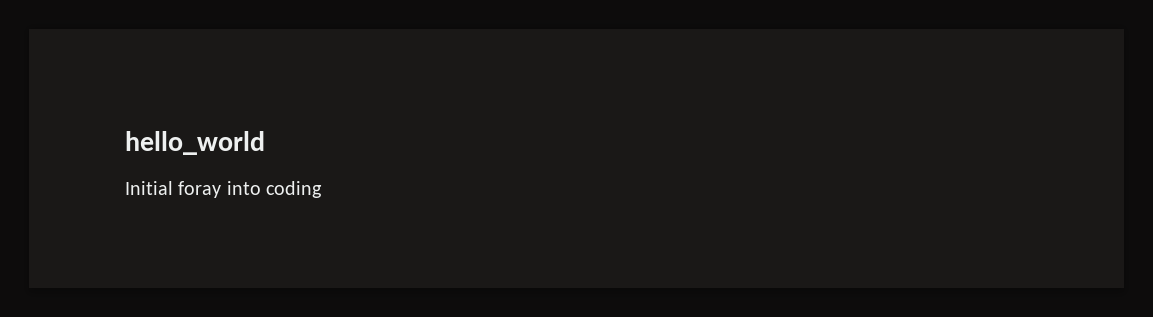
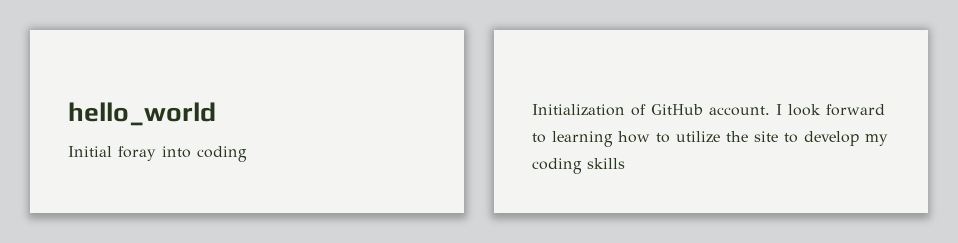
+ Initialization of GitHub account. I look forward to learning how to utilize the site to develop my coding skills

